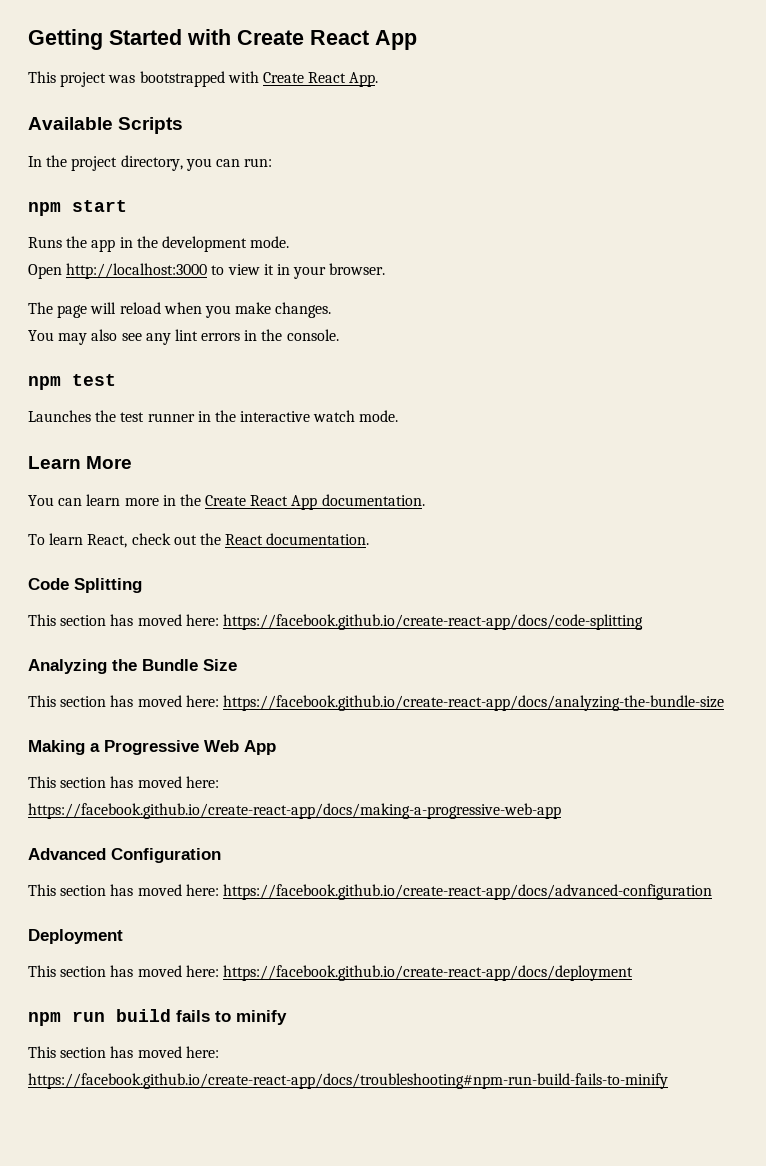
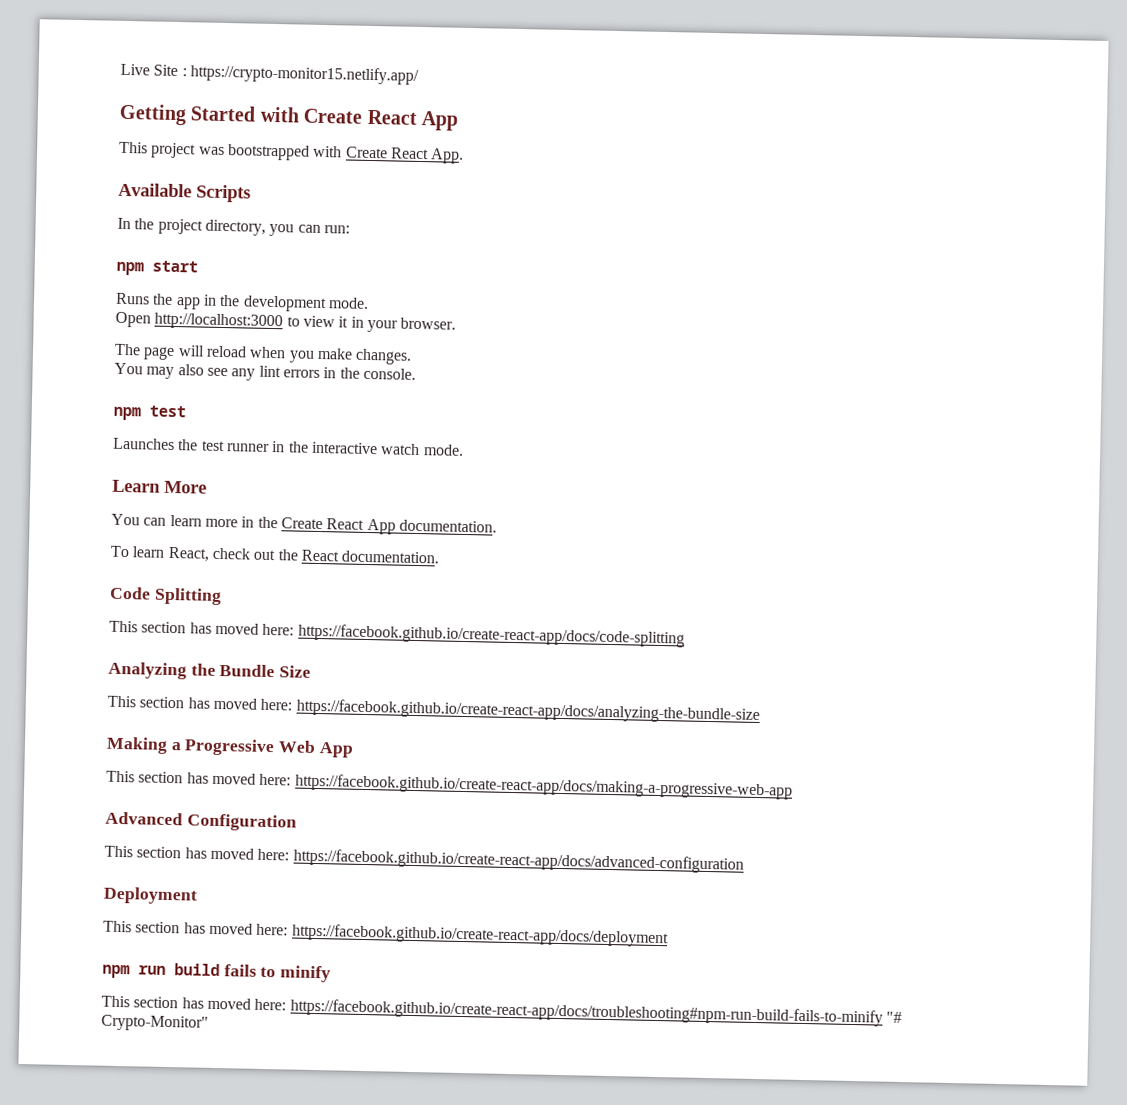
+ Live Site : https://crypto-monitor15.netlify.app/
- This section has moved here: https://facebook.github.io/create-react-app/docs/troubleshooting#npm-run-build-fails-to-minify
+ This section has moved here: https://facebook.github.io/create-react-app/docs/troubleshooting#npm-run-build-fails-to-minify "# Crypto-Monitor"

